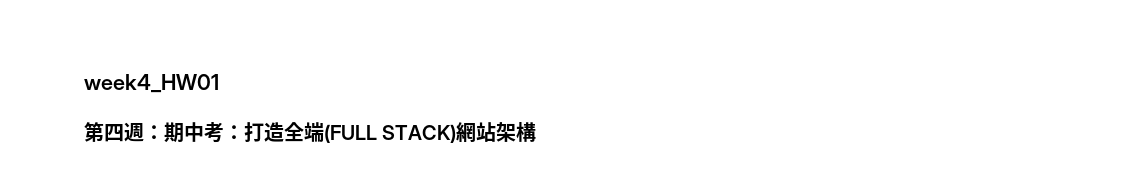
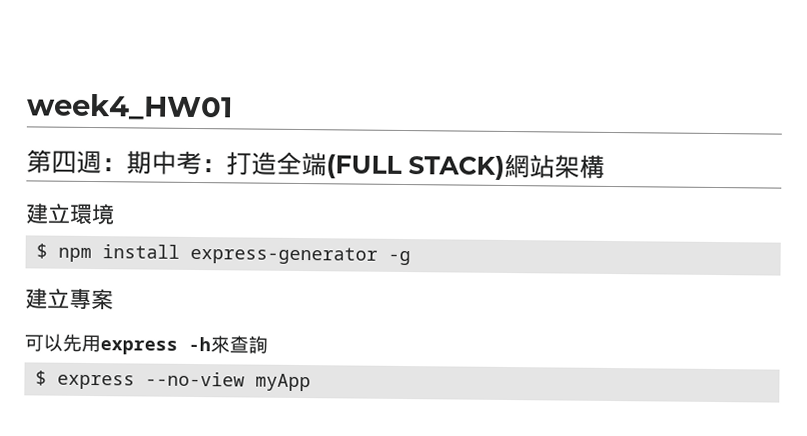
+ 建立環境
+ $ npm install express-generator -g
+ 建立專案
+ 可以先用express -h來查詢
+ $ express --no-view myApp

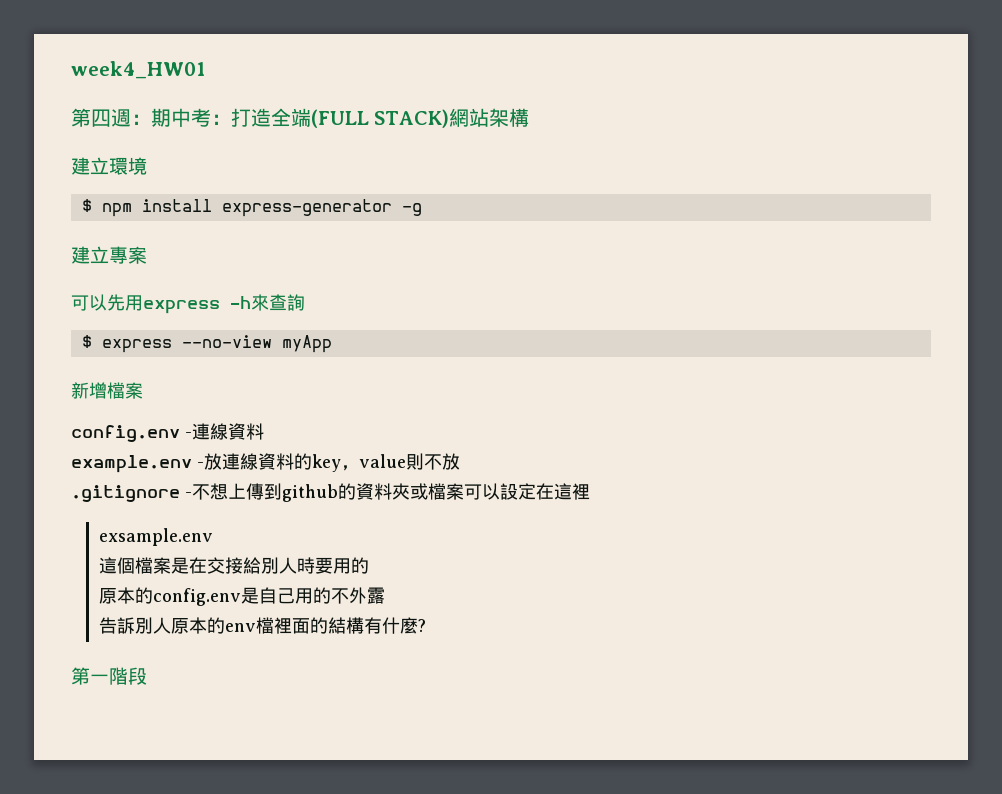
+ 新增檔案
+ config.env -連線資料
+ example.env -放連線資料的key，value則不放
+ .gitignore -不想上傳到github的資料夾或檔案可以設定在這裡
+ exsample.env
+ 這個檔案是在交接給別人時要用的
+ 原本的config.env是自己用的不外露
+ 告訴別人原本的env檔裡面的結構有什麼?
+ 第一階段

